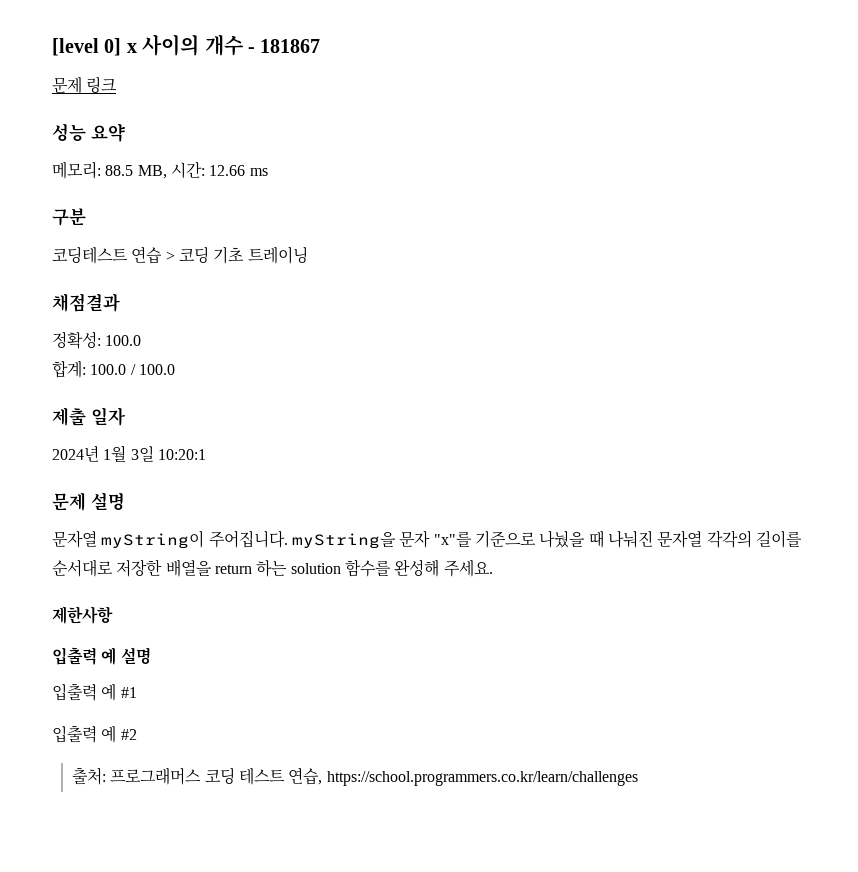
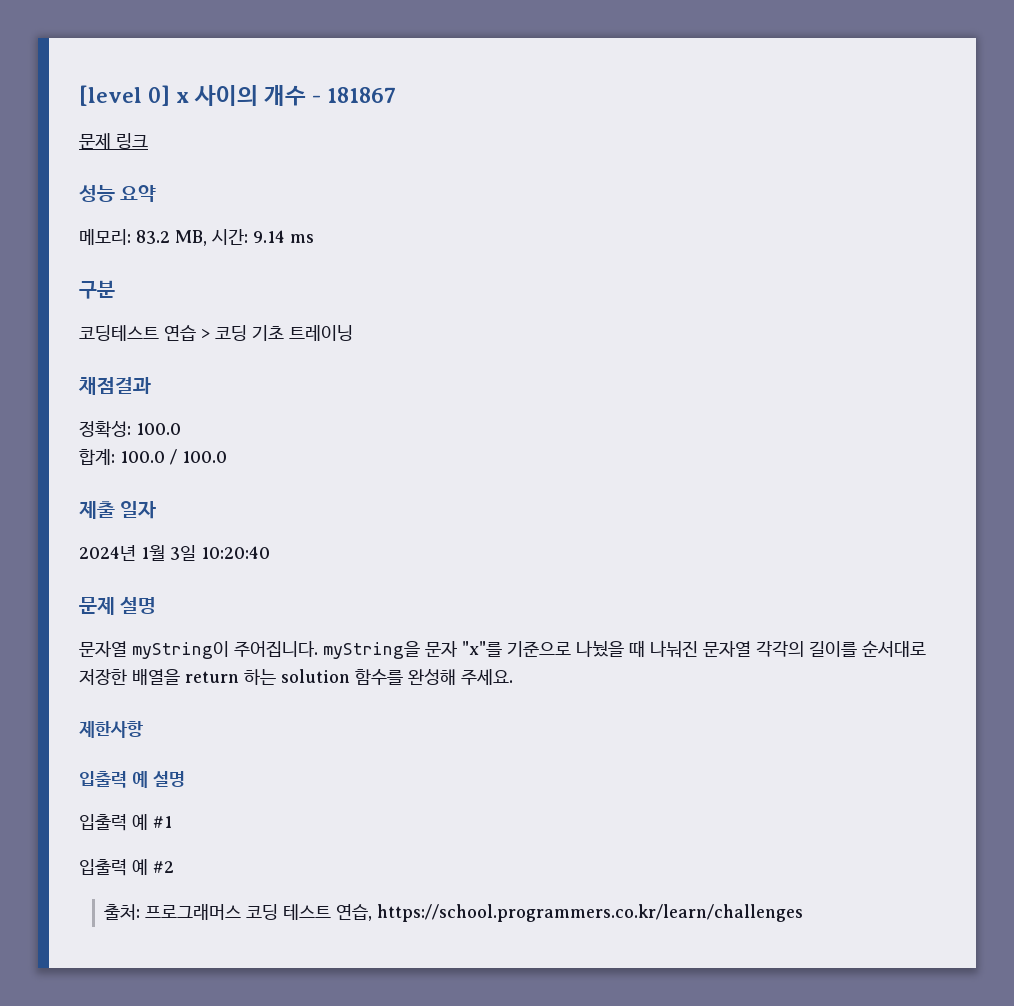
- 메모리: 88.5 MB, 시간: 12.66 ms
+ 메모리: 83.2 MB, 시간: 9.14 ms
- 2024년 1월 3일 10:20:1
+ 2024년 1월 3일 10:20:40

